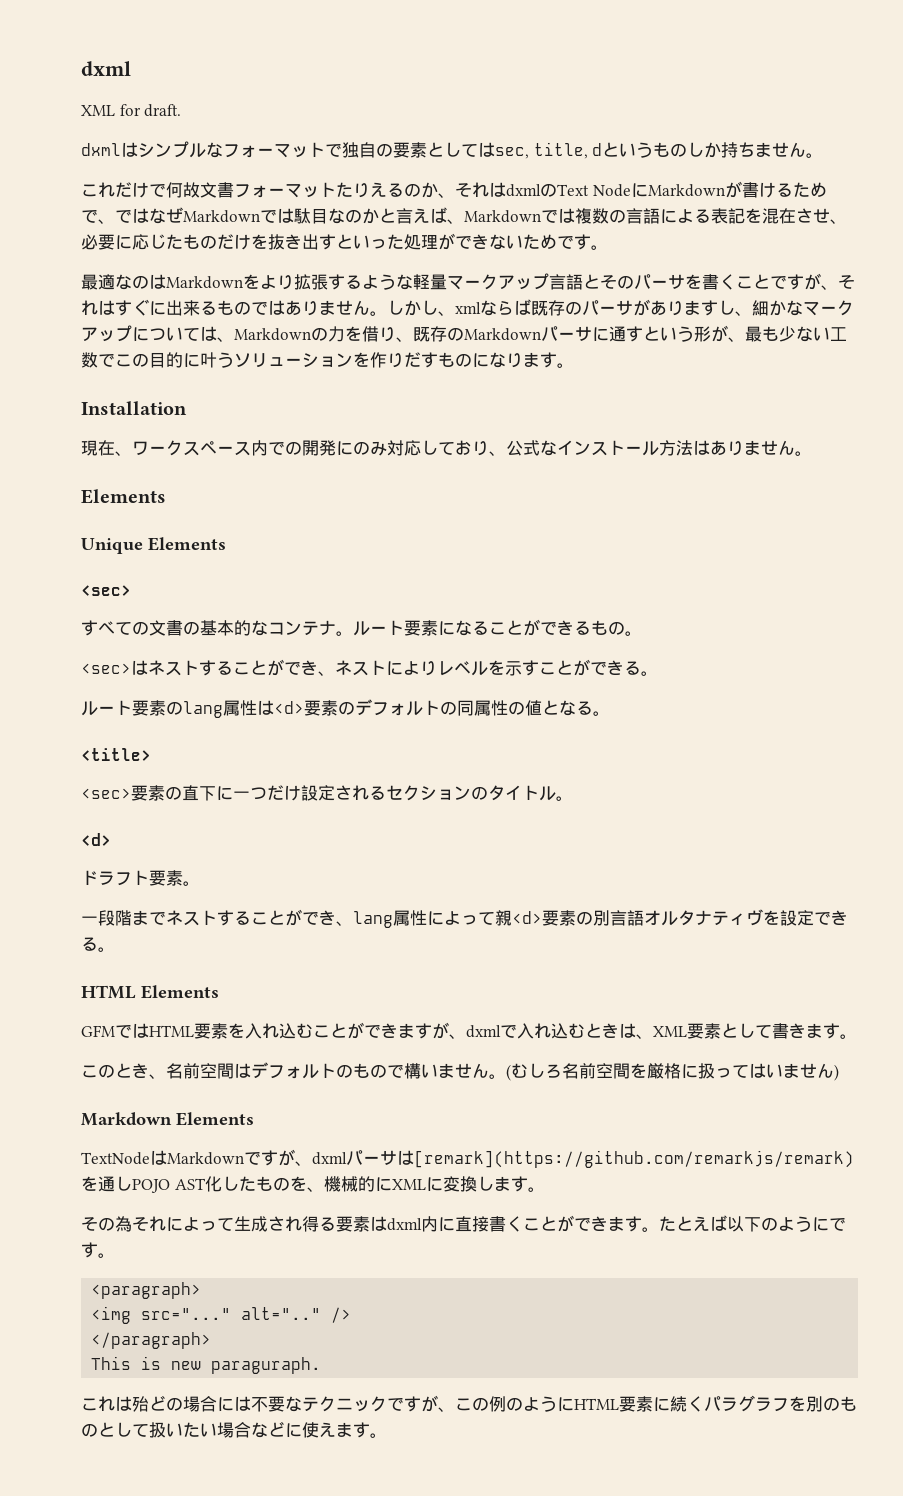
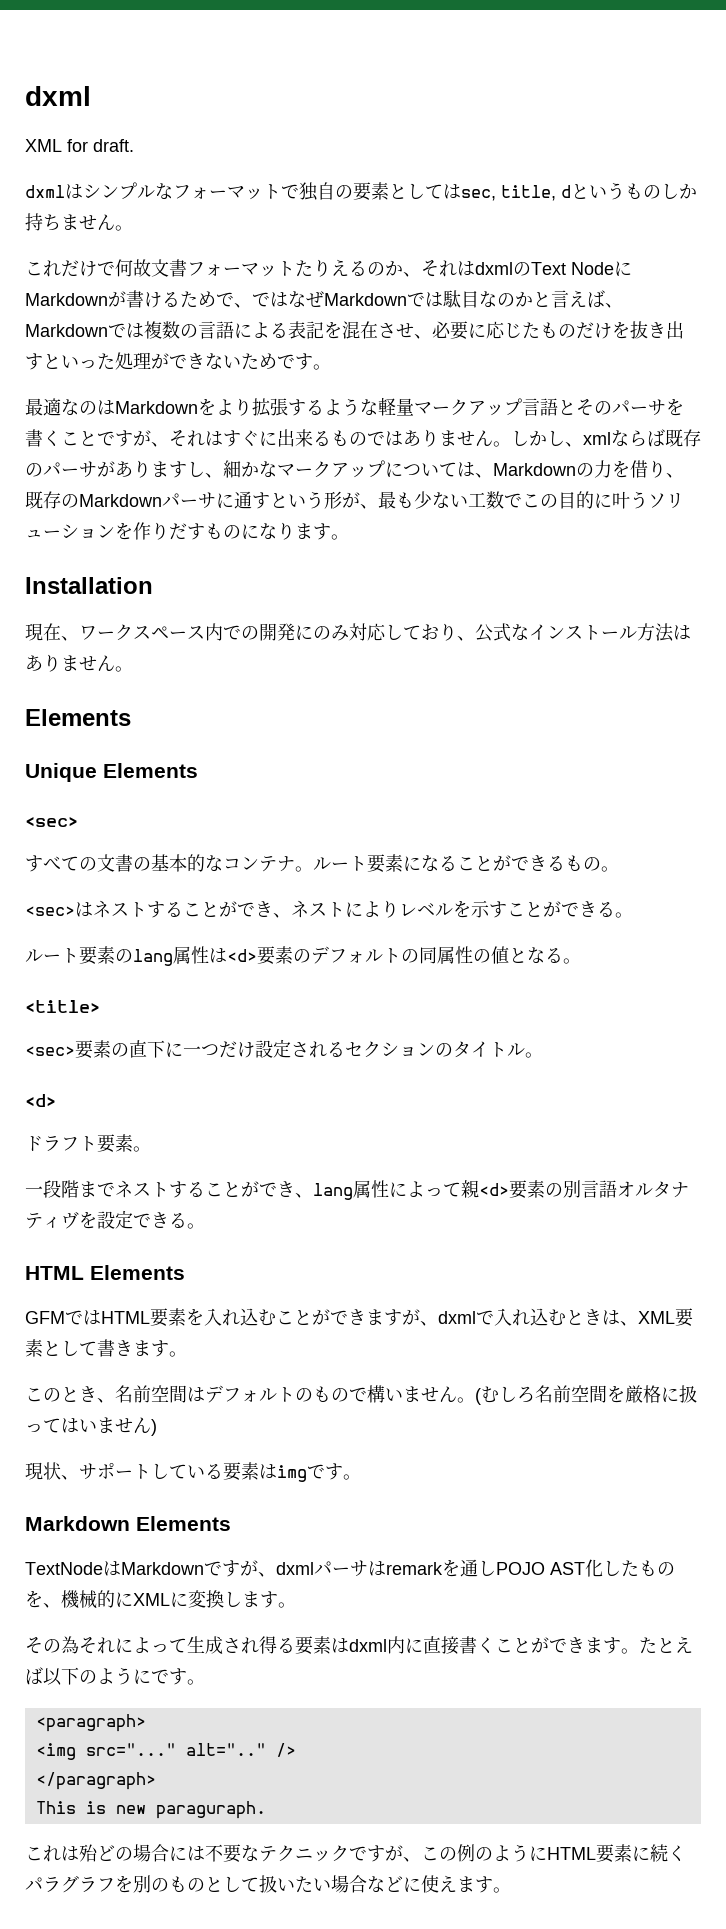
+ 現状、サポートしている要素はimgです。
- TextNodeはMarkdownですが、dxmlパーサは[remark](https://github.com/remarkjs/remark)を通しPOJO AST化したものを、機械的にXMLに変換します。
+ TextNodeはMarkdownですが、dxmlパーサはremarkを通しPOJO AST化したものを、機械的にXMLに変換します。

